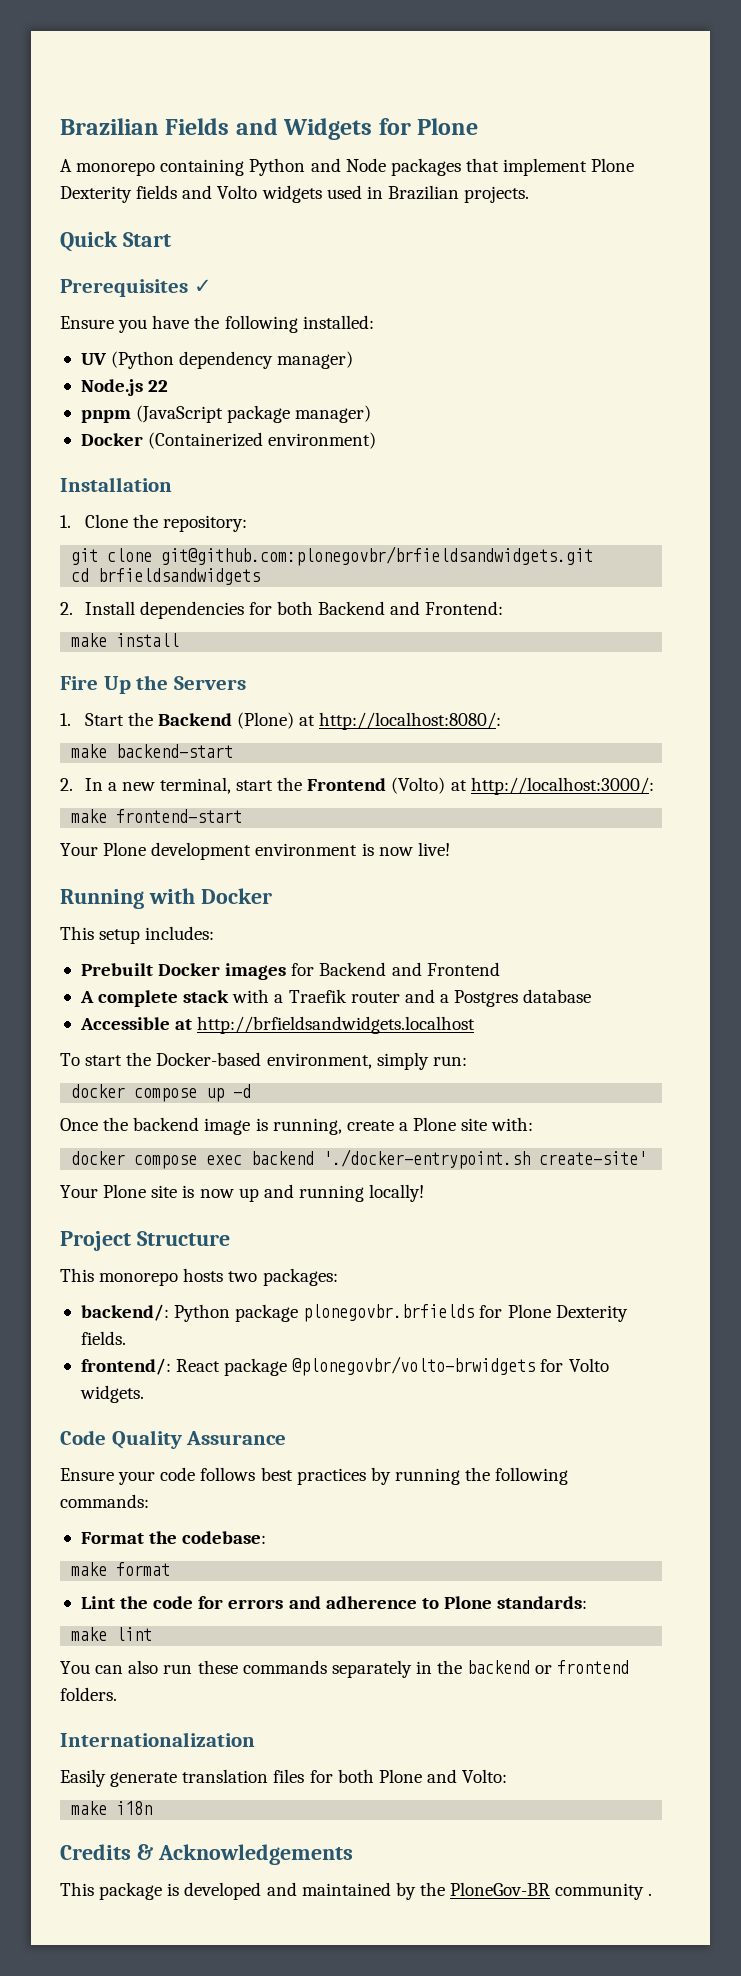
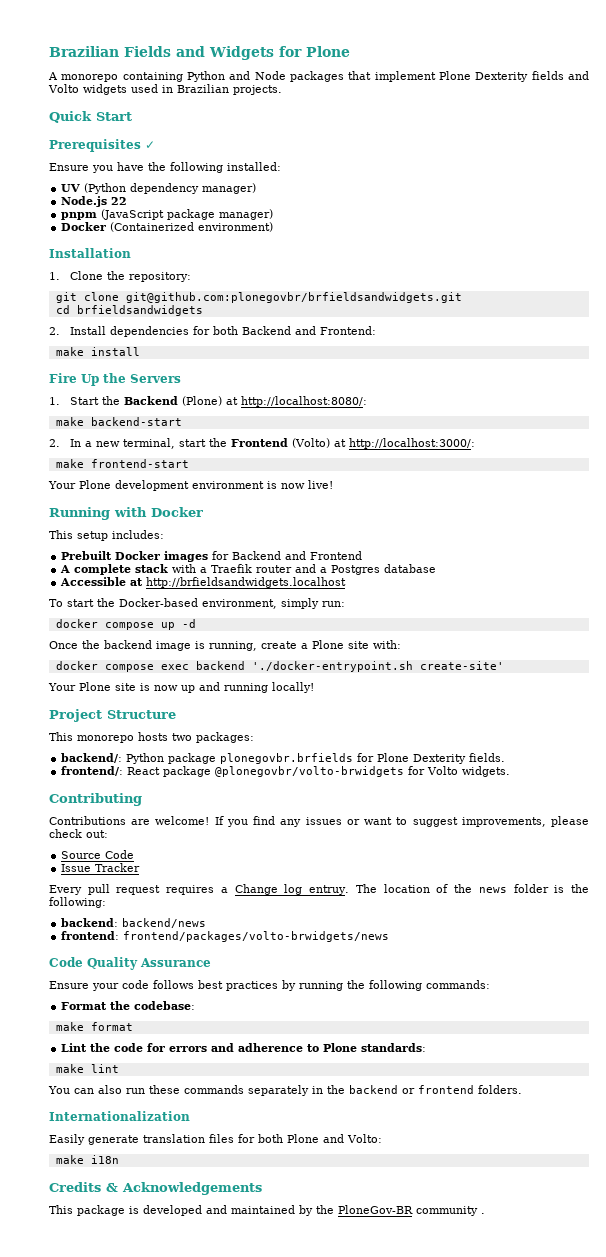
+ Contributing
+ Contributions are welcome! If you find any issues or want to suggest improvements, please check out:
+ Source Code
+ Issue Tracker
+ Every pull request requires a Change log entruy. The location of the news folder is the following:
+ backend: backend/news
+ frontend: frontend/packages/volto-brwidgets/news

